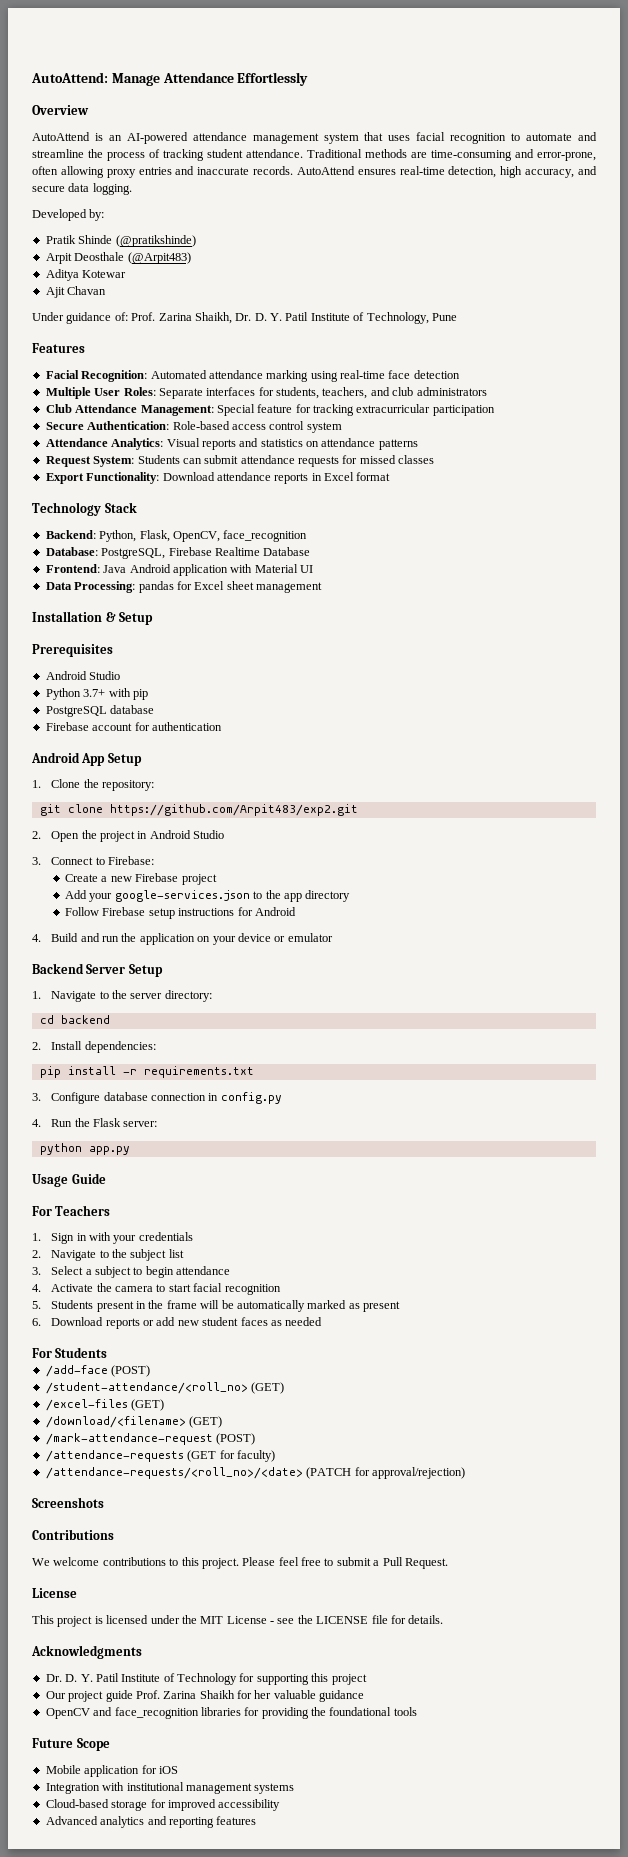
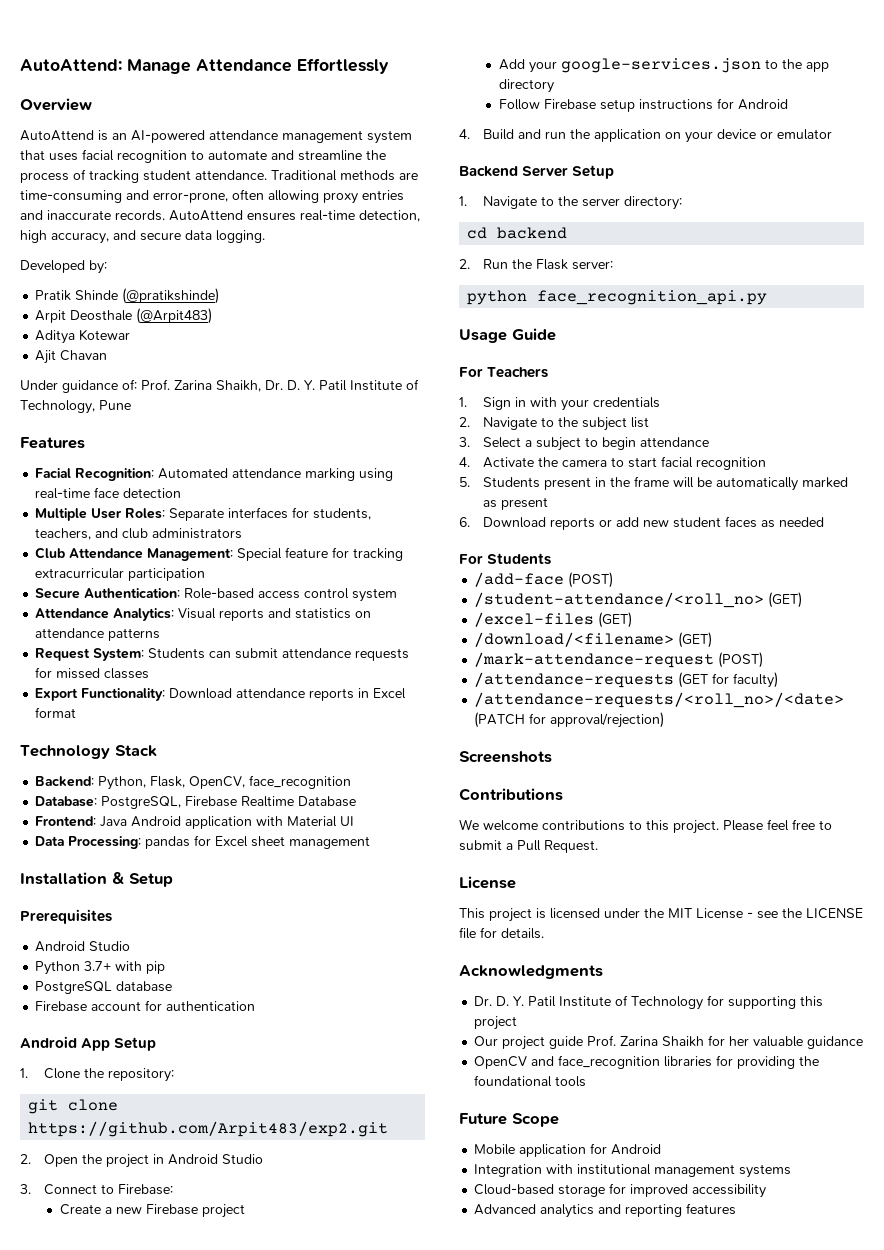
- 2. Install dependencies:
- pip install -r requirements.txt
- 3. Configure database connection in config.py
- 4. Run the Flask server:
+ 2. Run the Flask server:
- python app.py
+ python face_recognition_api.py
- Mobile application for iOS
+ Mobile application for Android

